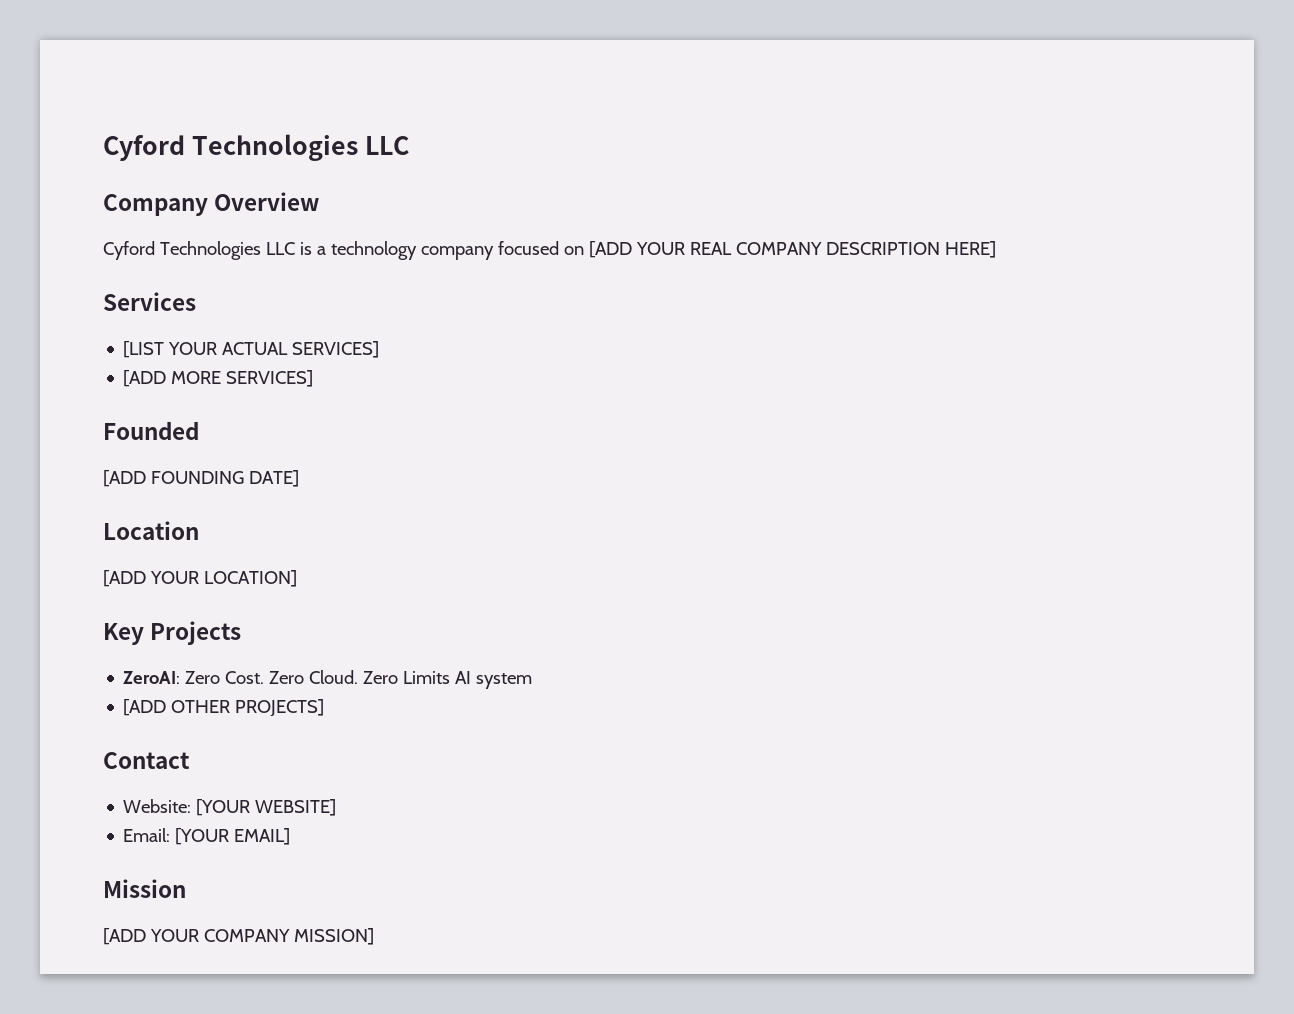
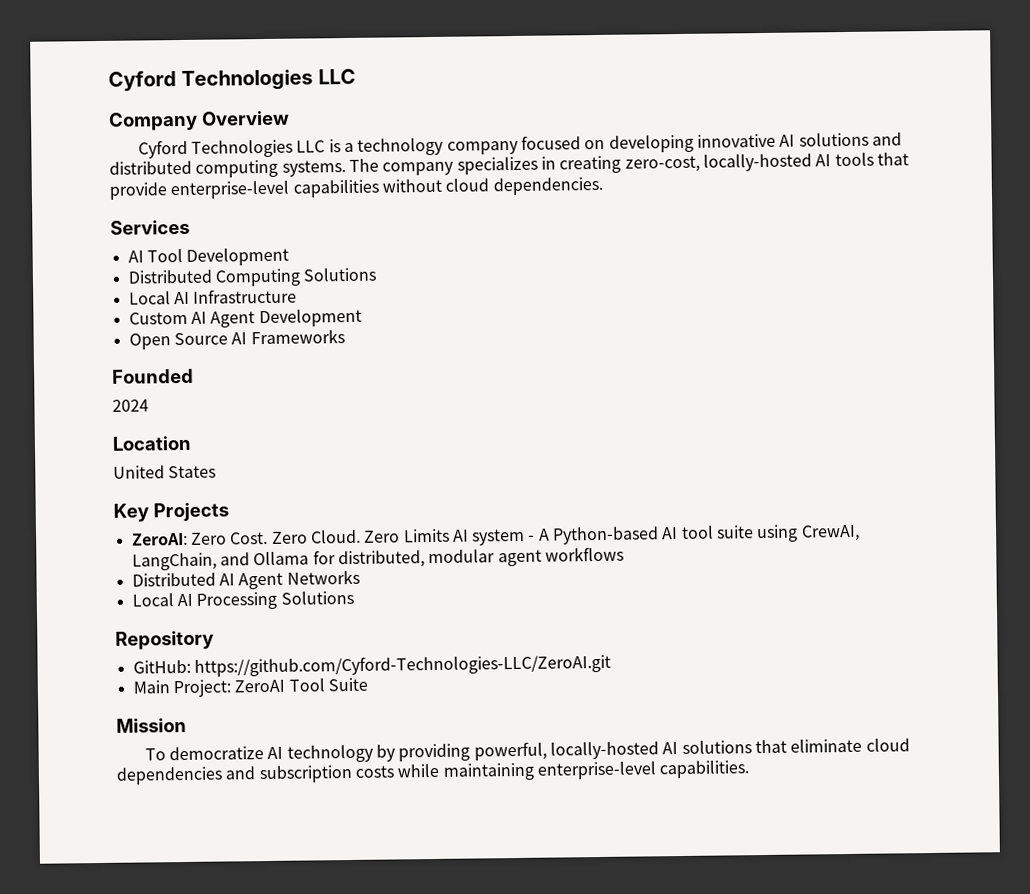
- Cyford Technologies LLC is a technology company focused on [ADD YOUR REAL COMPANY DESCRIPTION HERE]
+ Cyford Technologies LLC is a technology company focused on developing innovative AI solutions and distributed computing systems. The company specializes in creating zero-cost, locally-hosted AI tools that provide enterprise-level capabilities without cloud dependencies.
  Services
- [LIST YOUR ACTUAL SERVICES]
- [ADD MORE SERVICES]
+ AI Tool Development
+ Distributed Computing Solutions
+ Local AI Infrastructure
+ Custom AI Agent Development
+ Open Source AI Frameworks
  Founded
- [ADD FOUNDING DATE]
+ 2024
  Location
- [ADD YOUR LOCATION]
+ United States
- Zero Limits AI system
- [ADD OTHER PROJECTS]
- Contact
- Website: [YOUR WEBSITE]
- Email: [YOUR EMAIL]
+ Zero Limits AI system - A Python-based AI tool suite using CrewAI, LangChain, and Ollama for distributed, modular agent workflows
+ Distributed AI Agent Networks
+ Local AI Processing Solutions
+ Repository
+ GitHub: https://github.com/Cyford-Technologies-LLC/ZeroAI.git
+ Main Project: ZeroAI Tool Suite
  Mission
- [ADD YOUR COMPANY MISSION]
+ To democratize AI technology by providing powerful, locally-hosted AI solutions that eliminate cloud dependencies and subscription costs while maintaining enterprise-level capabilities.

